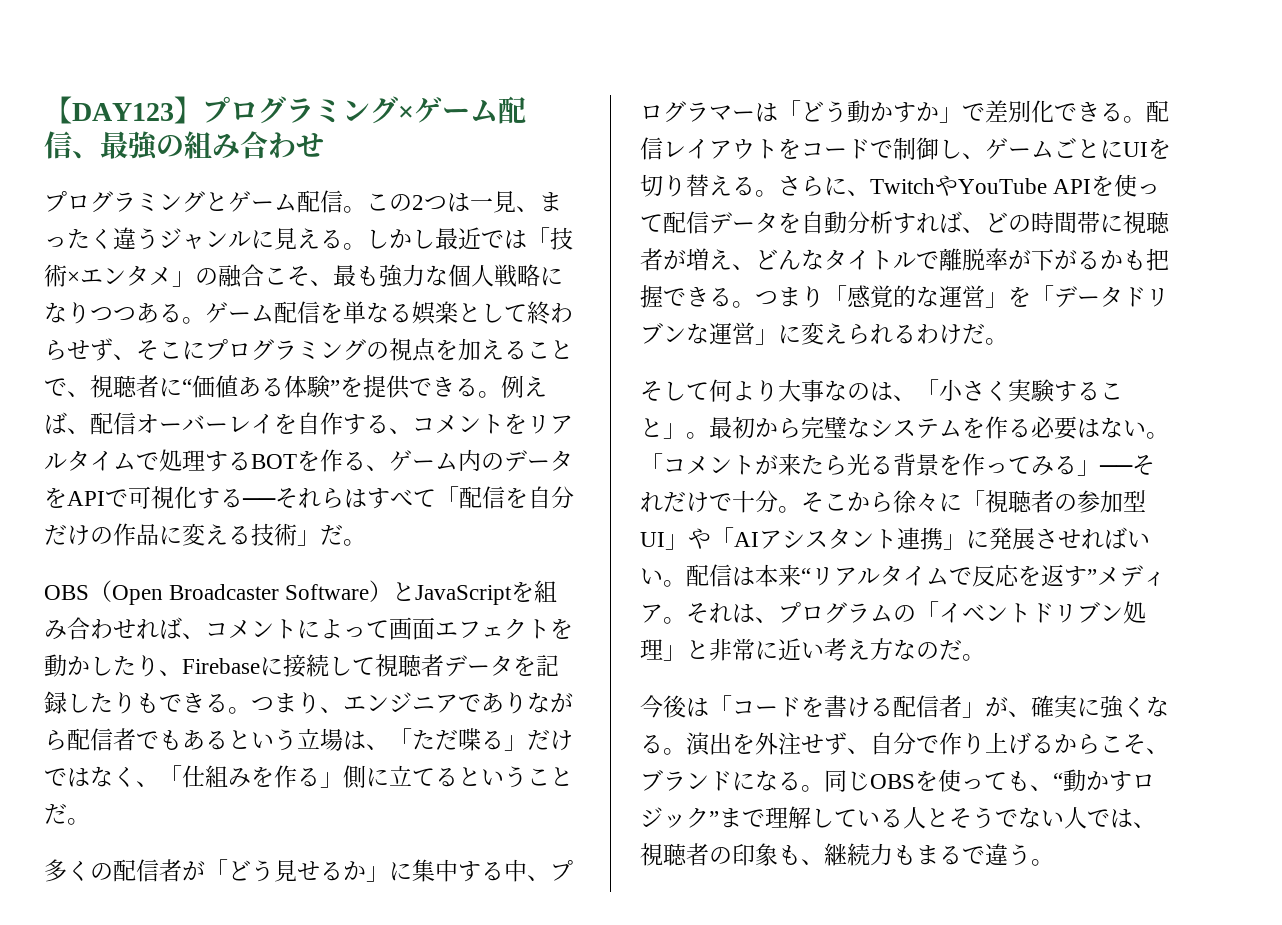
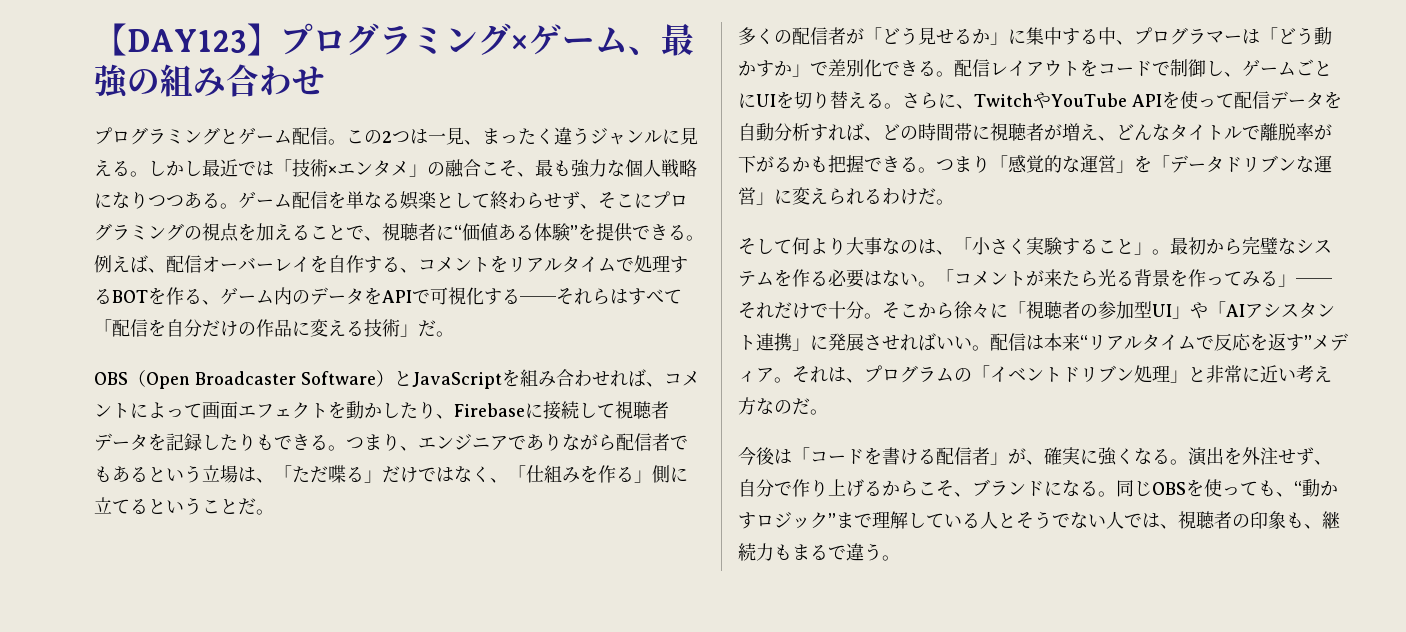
- 【DAY123】プログラミング×ゲーム配信、最強の組み合わせ
+ 【DAY123】プログラミング×ゲーム、最強の組み合わせ

